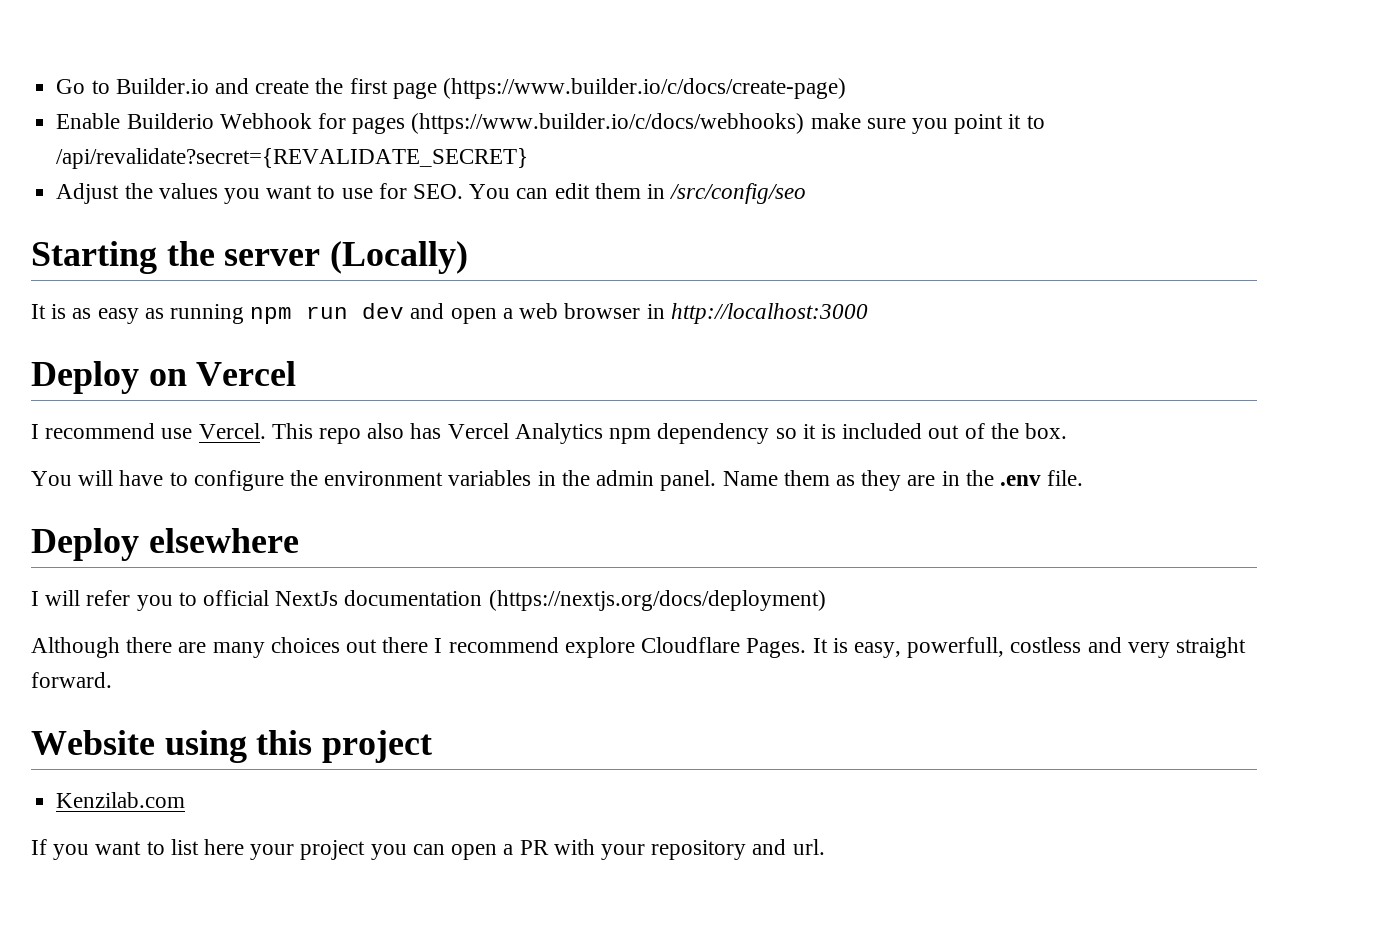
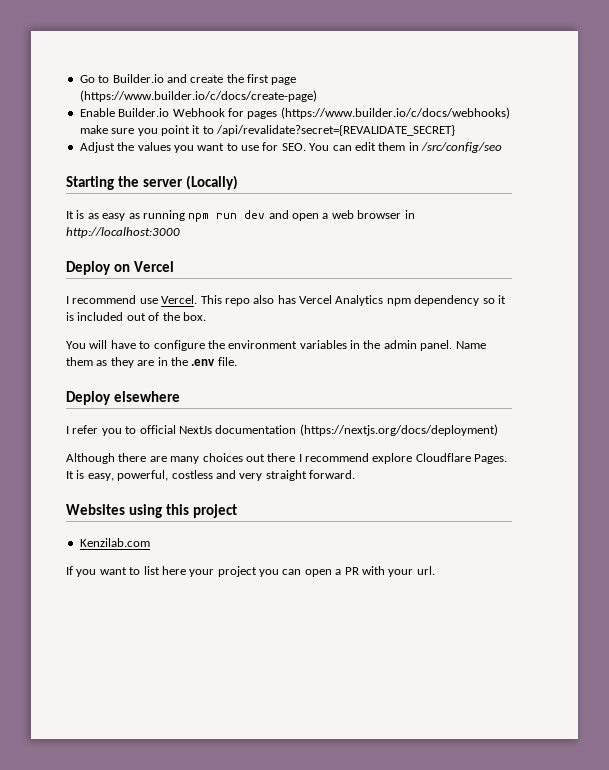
- Enable Builderio Webhook for pages (https://www.builder.io/c/docs/webhooks) make sure you point it to /api/revalidate?secret={REVALIDATE_SECRET}
+ Enable Builder.io Webhook for pages (https://www.builder.io/c/docs/webhooks) make sure you point it to /api/revalidate?secret={REVALIDATE_SECRET}
- I will refer you to official NextJs documentation (https://nextjs.org/docs/deployment)
+ I refer you to official NextJs documentation (https://nextjs.org/docs/deployment)
- It is easy, powerfull, costless and very straight forward.
+ It is easy, powerful, costless and very straight forward.
- Website using this project
+ Websites using this project
- If you want to list here your project you can open a PR with your repository and url.
+ If you want to list here your project you can open a PR with your url.

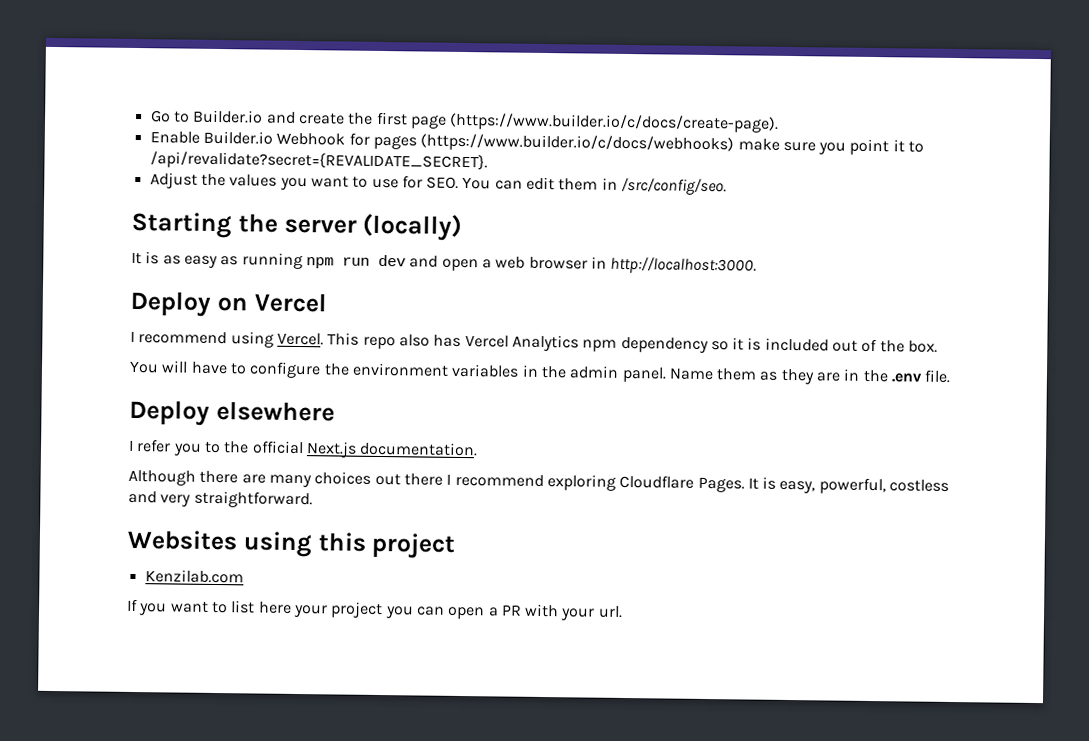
- Go to Builder.io and create the first page (https://www.builder.io/c/docs/create-page)
+ Go to Builder.io and create the first page (https://www.builder.io/c/docs/create-page).
- Enable Builder.io Webhook for pages (https://www.builder.io/c/docs/webhooks) make sure you point it to /api/revalidate?secret={REVALIDATE_SECRET}
+ Enable Builder.io Webhook for pages (https://www.builder.io/c/docs/webhooks) make sure you point it to /api/revalidate?secret={REVALIDATE_SECRET}.
- Adjust the values you want to use for SEO. You can edit them in /src/config/seo
+ Adjust the values you want to use for SEO. You can edit them in /src/config/seo.
- Starting the server (Locally)
+ Starting the server (locally)
- It is as easy as running npm run dev and open a web browser in http://localhost:3000
+ It is as easy as running npm run dev and open a web browser in http://localhost:3000.
- I recommend use Vercel.
+ I recommend using Vercel.
- I refer you to official NextJs documentation (https://nextjs.org/docs/deployment)
+ I refer you to the official Next.js documentation.
- Although there are many choices out there I recommend explore Cloudflare Pages.
+ Although there are many choices out there I recommend exploring Cloudflare Pages.
- It is easy, powerful, costless and very straight forward.
+ It is easy, powerful, costless and very straightforward.

